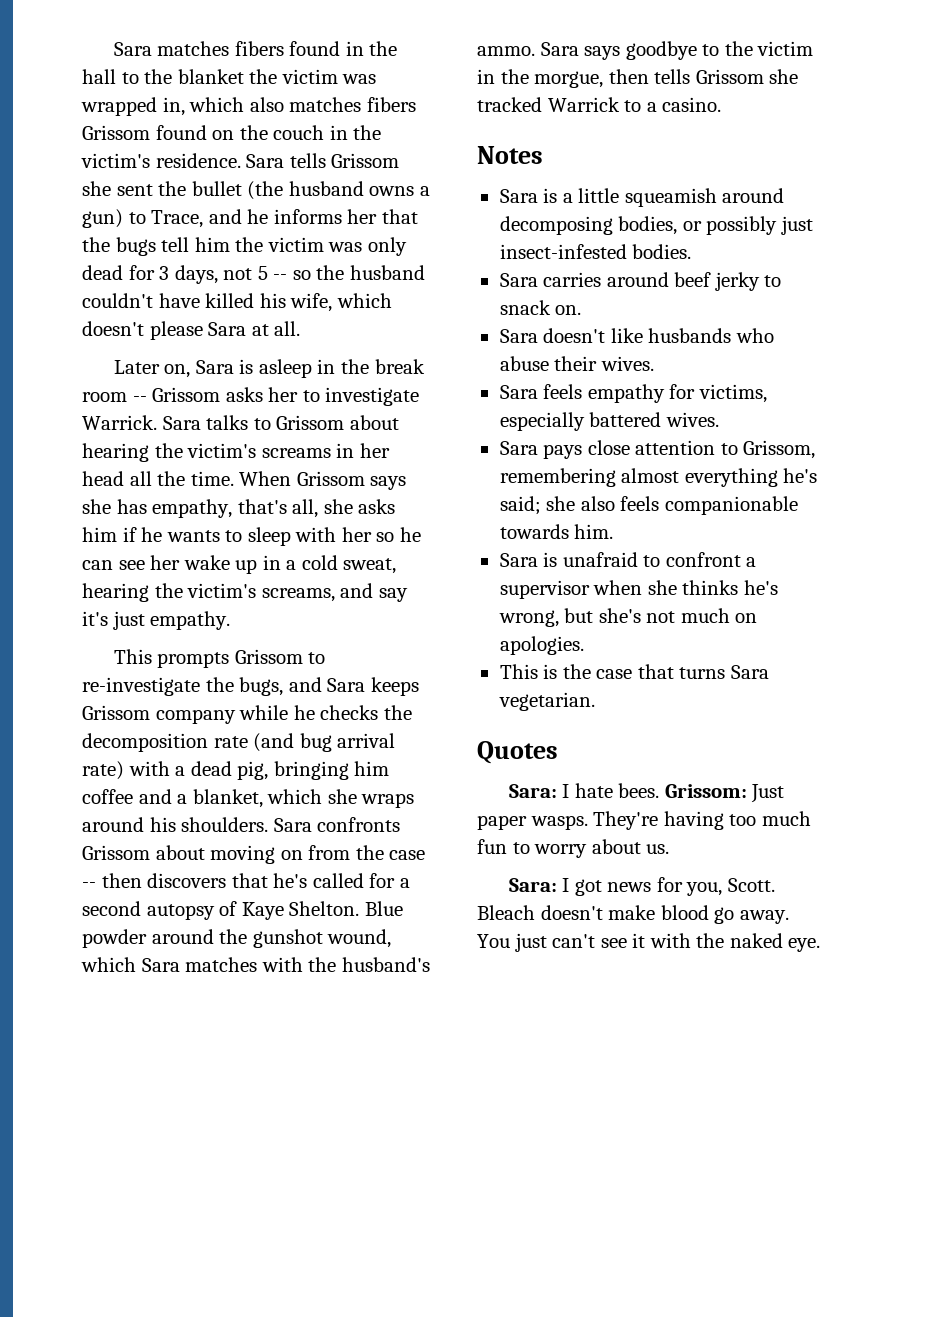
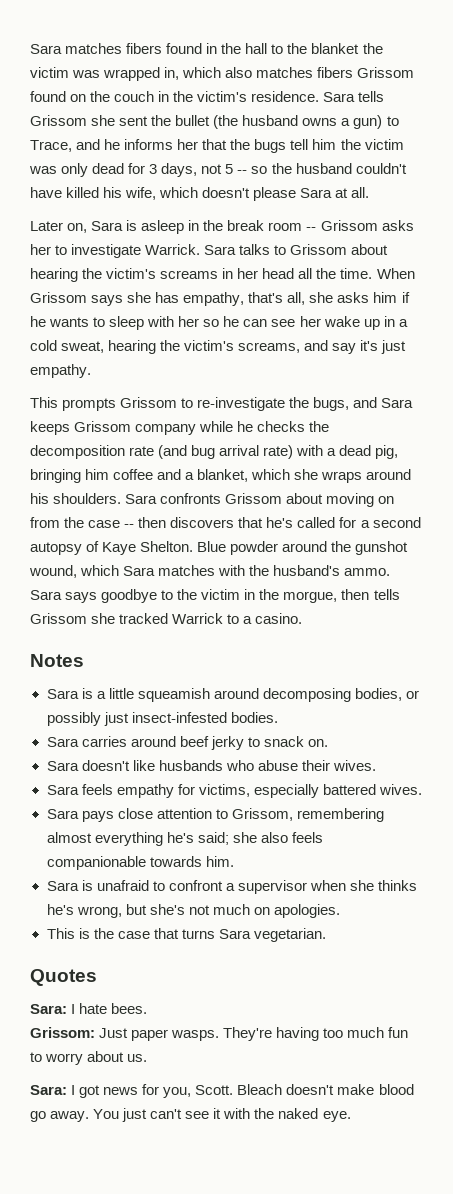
- Sara: I hate bees. Grissom: Just paper wasps.
+ Sara: I hate bees.
+ Grissom: Just paper wasps.

